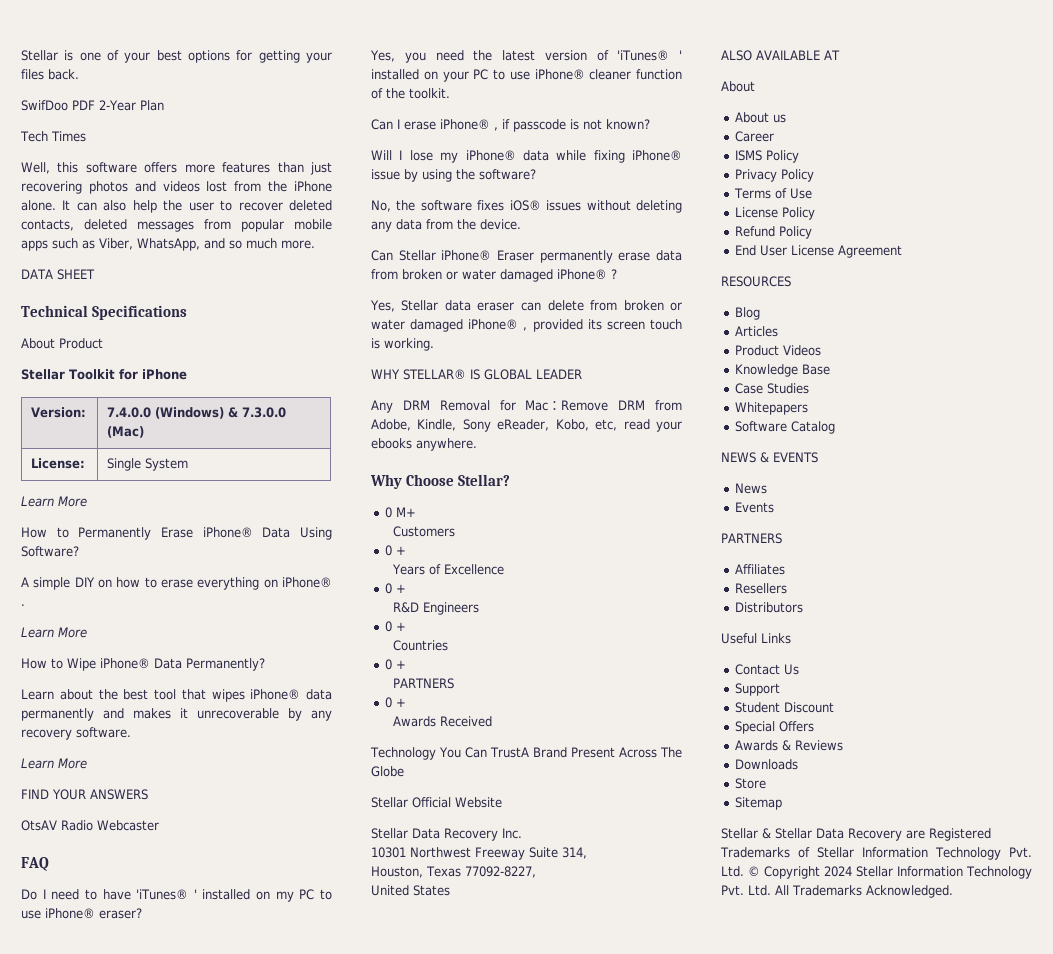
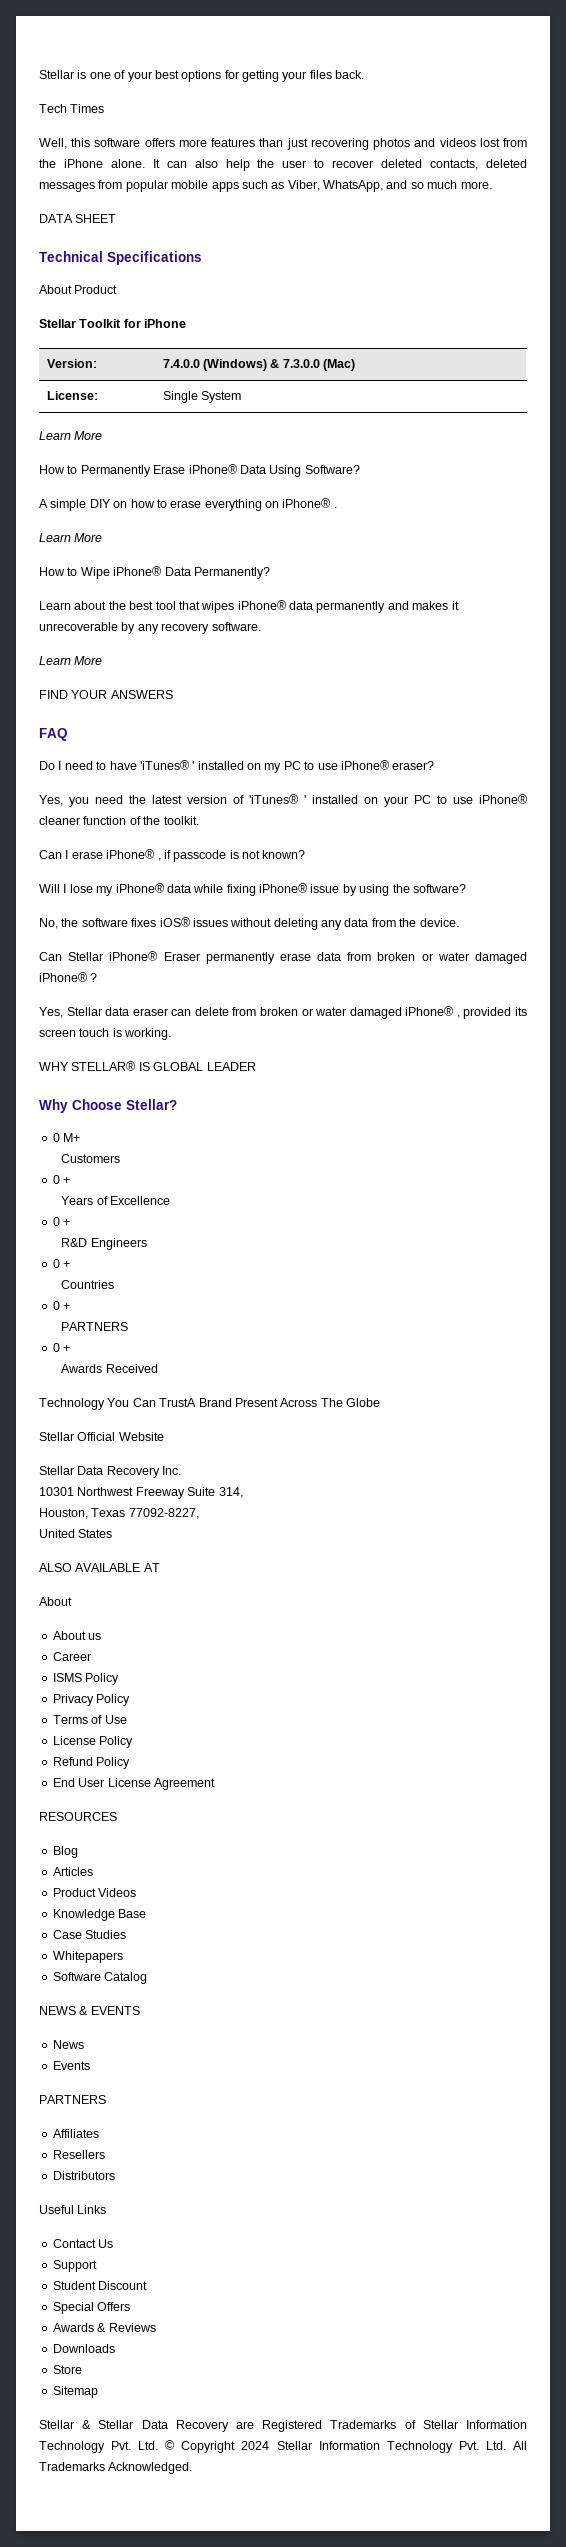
- SwifDoo PDF 2-Year Plan
- OtsAV Radio Webcaster
- Any DRM Removal for Mac：Remove DRM from Adobe, Kindle, Sony eReader, Kobo, etc, read your ebooks anywhere.

